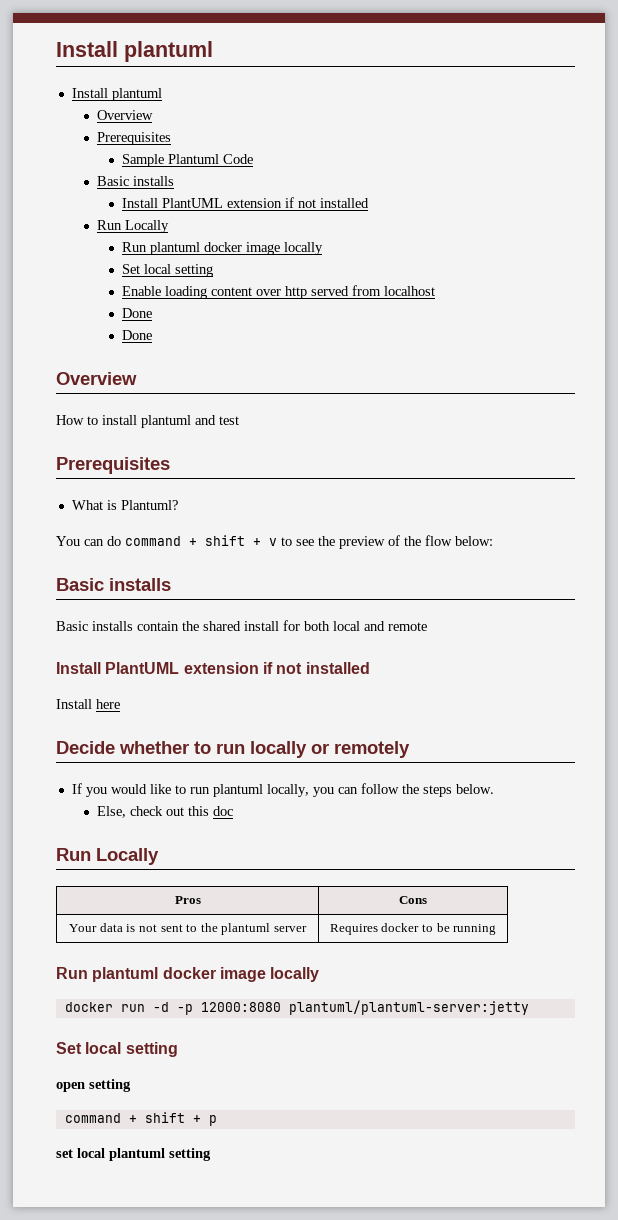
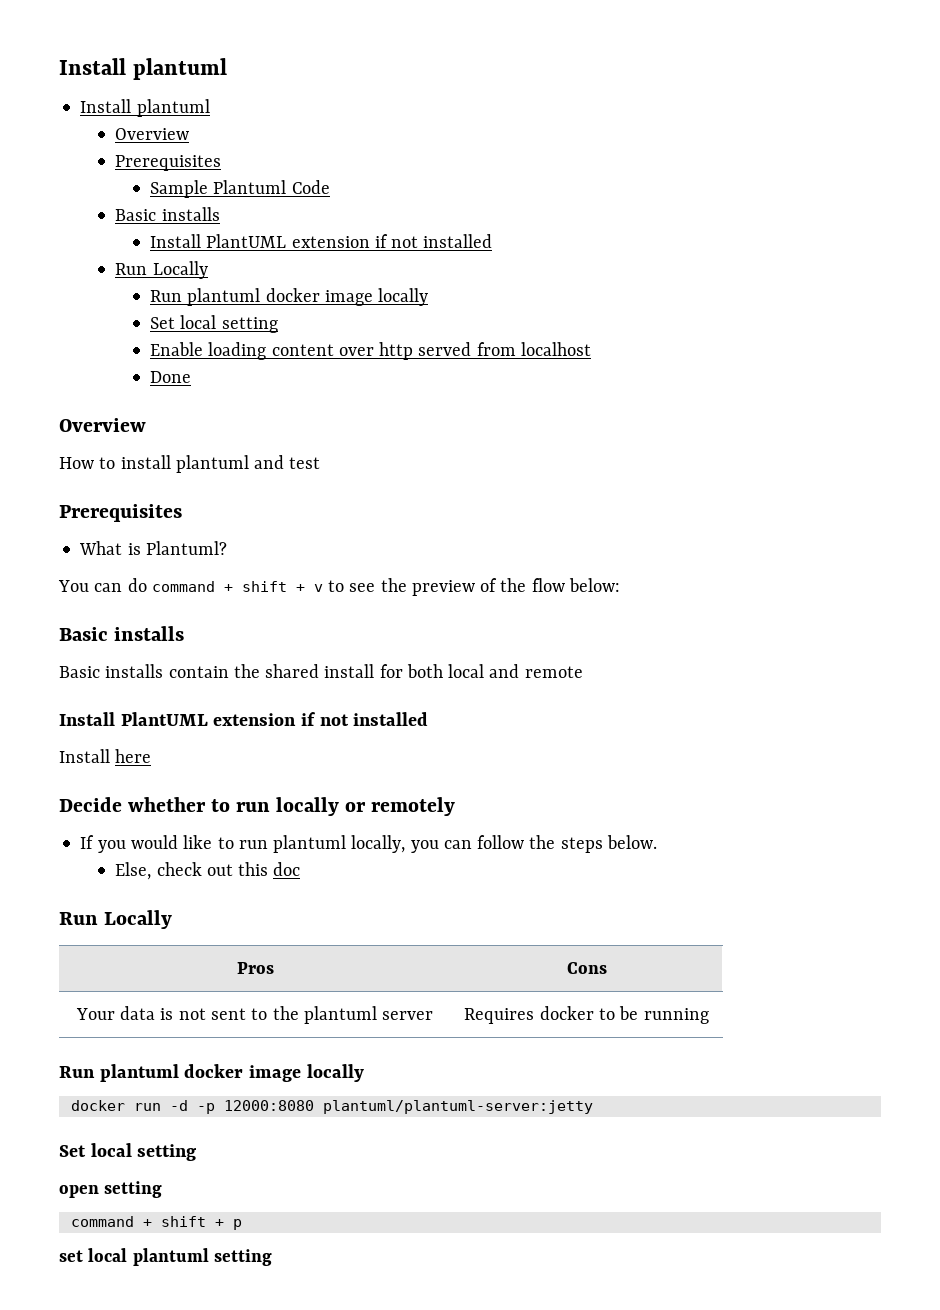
  Enable loading content over http served from localhost
- Done

